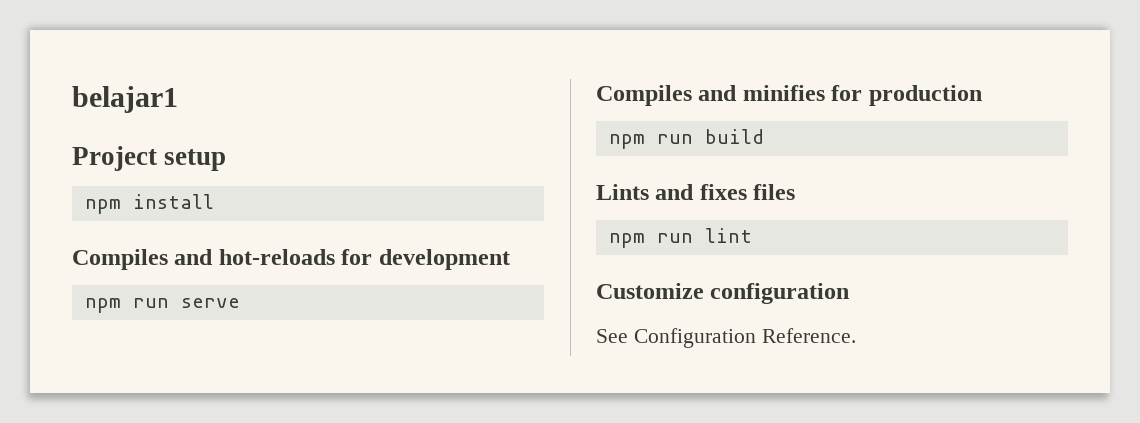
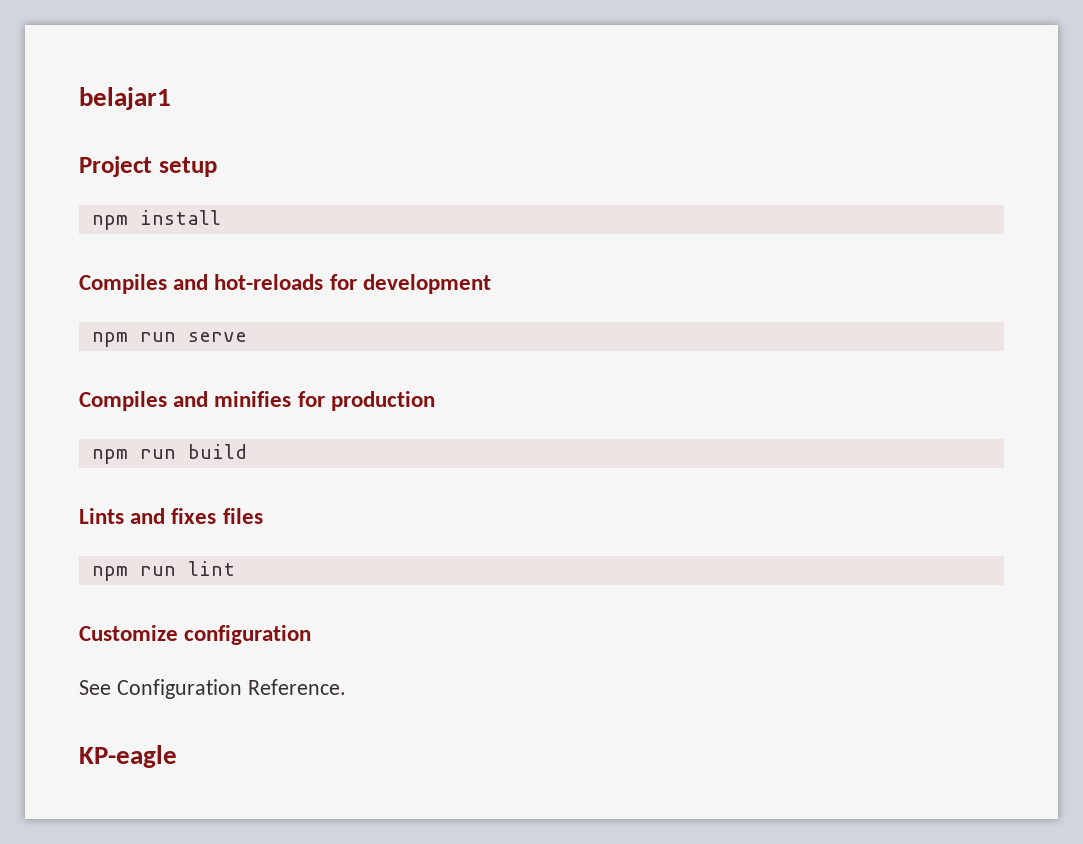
+ KP-eagle

